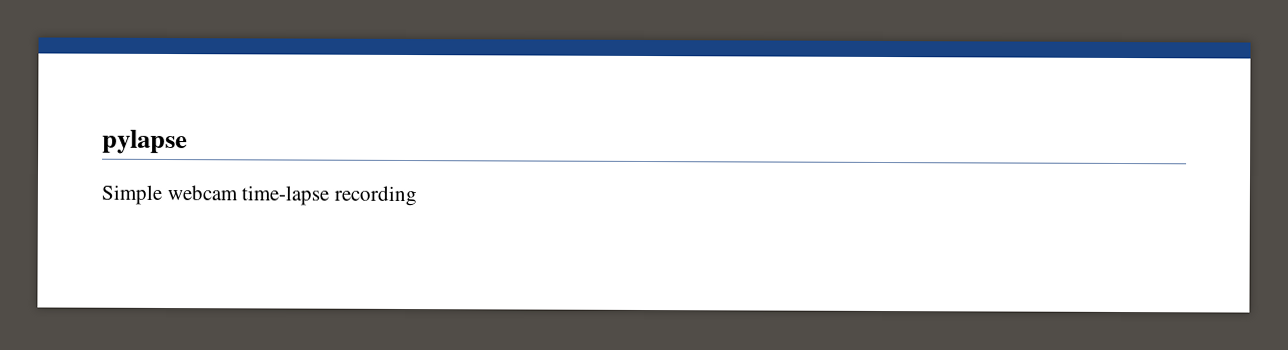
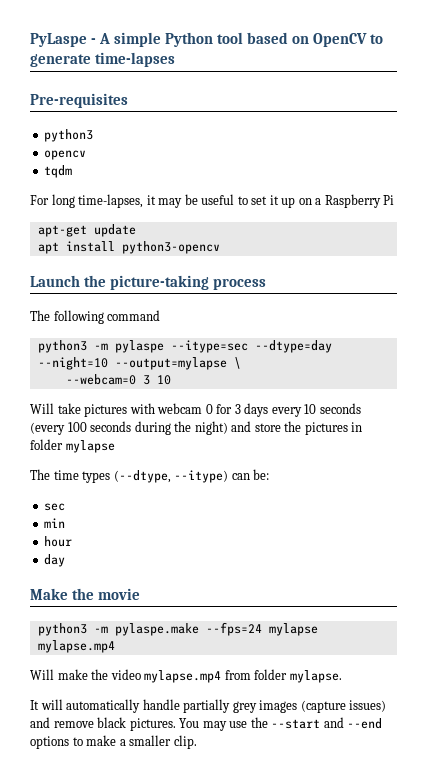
- pylapse
- Simple webcam time-lapse recording
+ PyLaspe - A simple Python tool based on OpenCV to generate time-lapses
+ Pre-requisites
+ python3
+ opencv
+ tqdm
+ For long time-lapses, it may be useful to set it up on a Raspberry Pi
+ apt-get update
+ apt install python3-opencv
+ Launch the picture-taking process
+ The following command
+ python3 -m pylaspe --itype=sec --dtype=day --night=10 --output=mylapse \
+ --webcam=0 3 10
+ Will take pictures with webcam 0 for 3 days every 10 seconds (every 100 seconds during the night) and store the pictures in folder mylapse
+ The time types (--dtype, --itype) can be:
+ sec
+ min
+ hour
+ day
+ Make the movie
+ python3 -m pylaspe.make --fps=24 mylapse mylapse.mp4
+ Will make the video mylapse.mp4 from folder mylapse.
+ It will automatically handle partially grey images (capture issues) and remove black pictures. You may use the --start and --end options to make a smaller clip.

